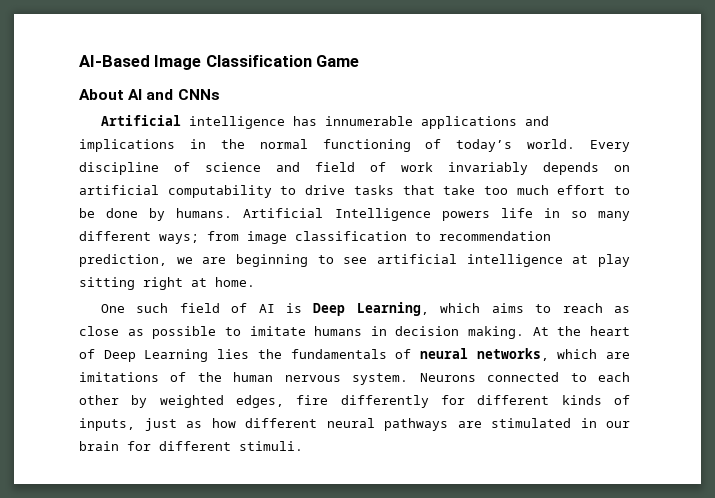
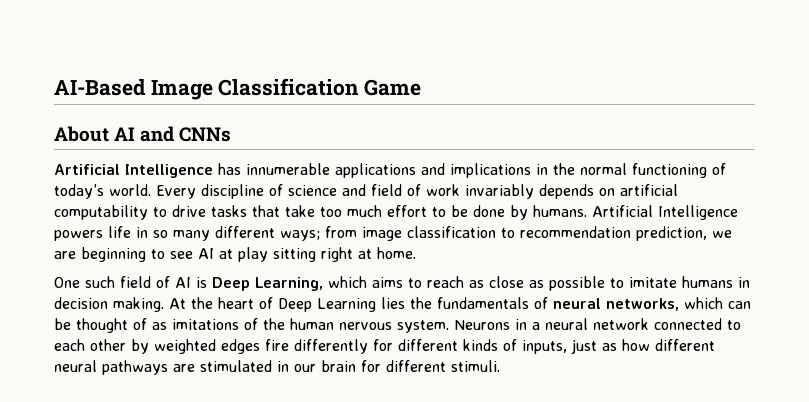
- Artificial intelligence has innumerable applications and implications in the normal functioning of today’s world.
+ Artificial Intelligence has innumerable applications and implications in the normal functioning of today’s world.
- Artificial Intelligence powers life in so many different ways; from image classification to recommendation prediction, we are beginning to see artificial intelligence at play sitting right at home.
+ Artificial Intelligence powers life in so many different ways; from image classification to recommendation prediction, we are beginning to see AI at play sitting right at home.
- At the heart of Deep Learning lies the fundamentals of neural networks, which are imitations of the human nervous system.
+ At the heart of Deep Learning lies the fundamentals of neural networks, which can be thought of as imitations of the human nervous system.
- Neurons connected to each other by weighted edges, fire differently for different kinds of inputs, just as how different neural pathways are stimulated in our brain for different stimuli.
+ Neurons in a neural network connected to each other by weighted edges fire differently for different kinds of inputs, just as how different neural pathways are stimulated in our brain for different stimuli.

